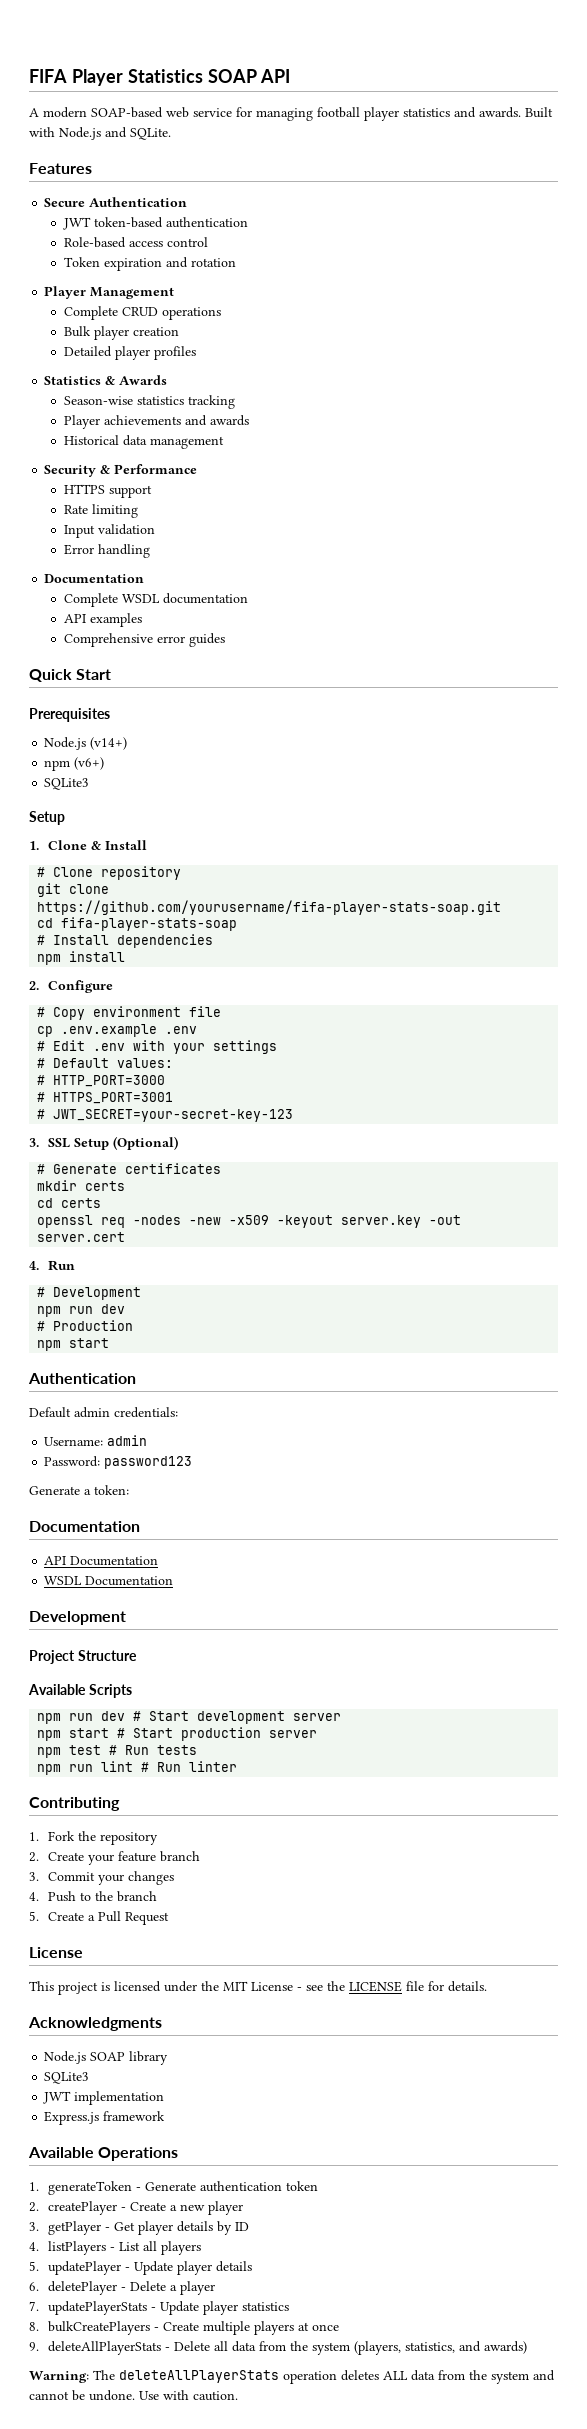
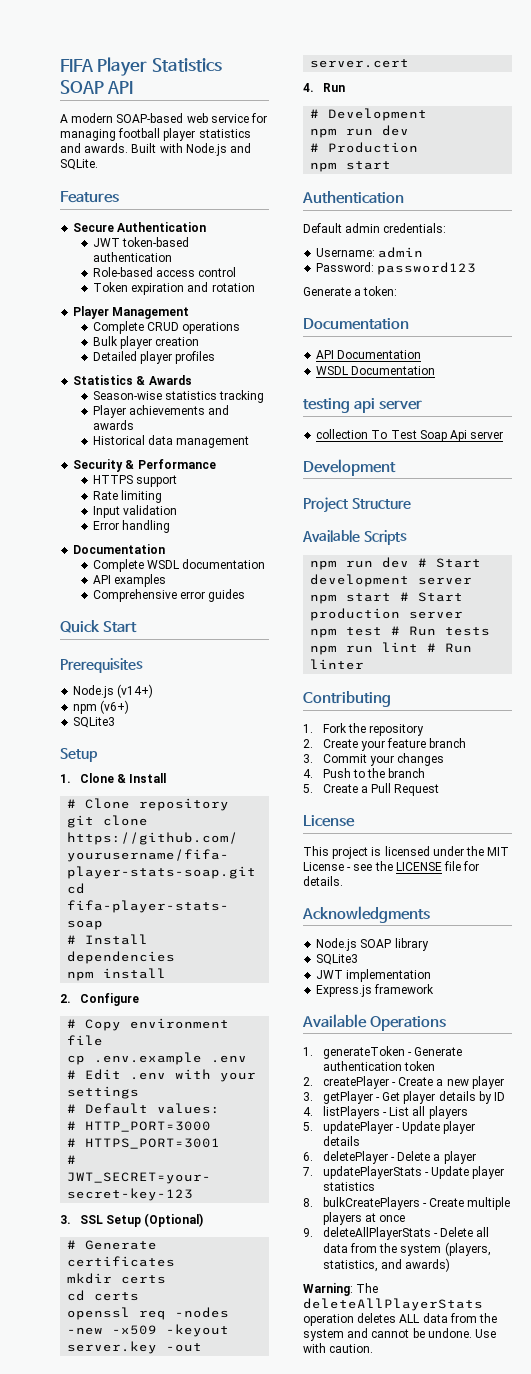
+ testing api server
+ collection To Test Soap Api server

